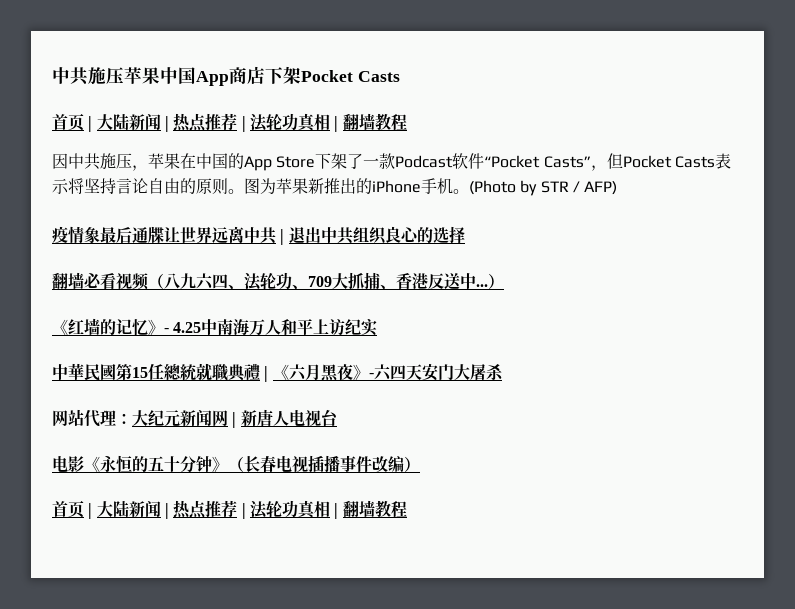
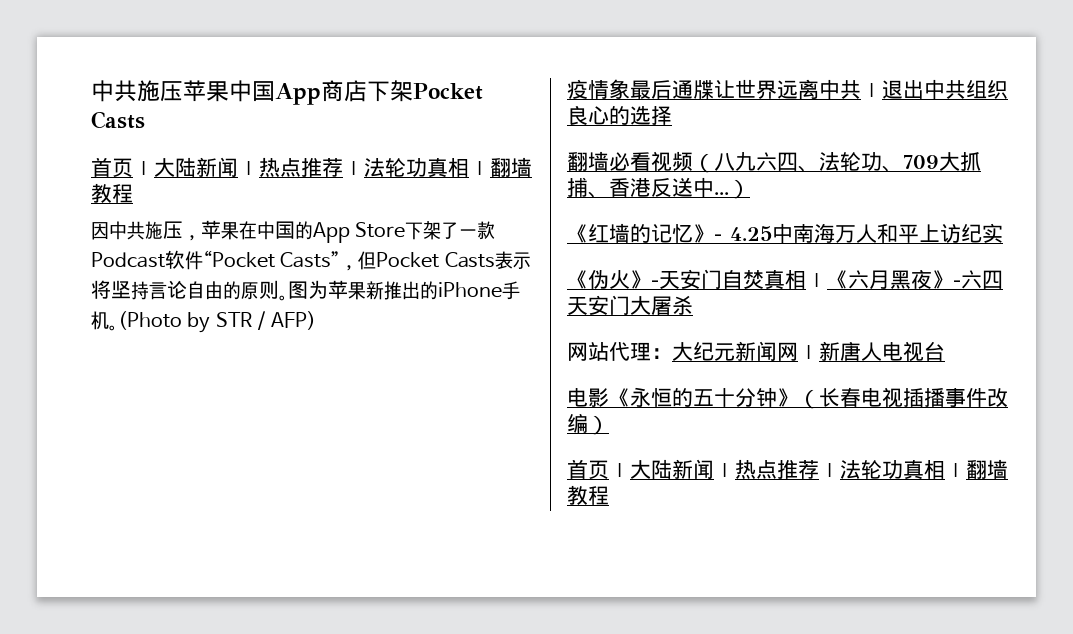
- 中華民國第15任總統就職典禮 | 《六月黑夜》-六四天安门大屠杀
+ 《伪火》-天安门自焚真相 | 《六月黑夜》-六四天安门大屠杀

